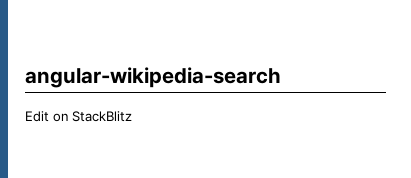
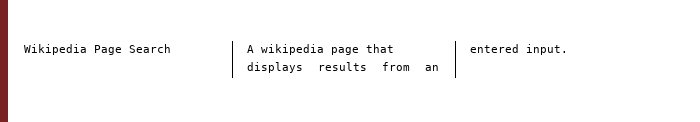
- angular-wikipedia-search
- Edit on StackBlitz
+ Wikipedia Page Search
+ A wikipedia page that displays results from an entered input.

